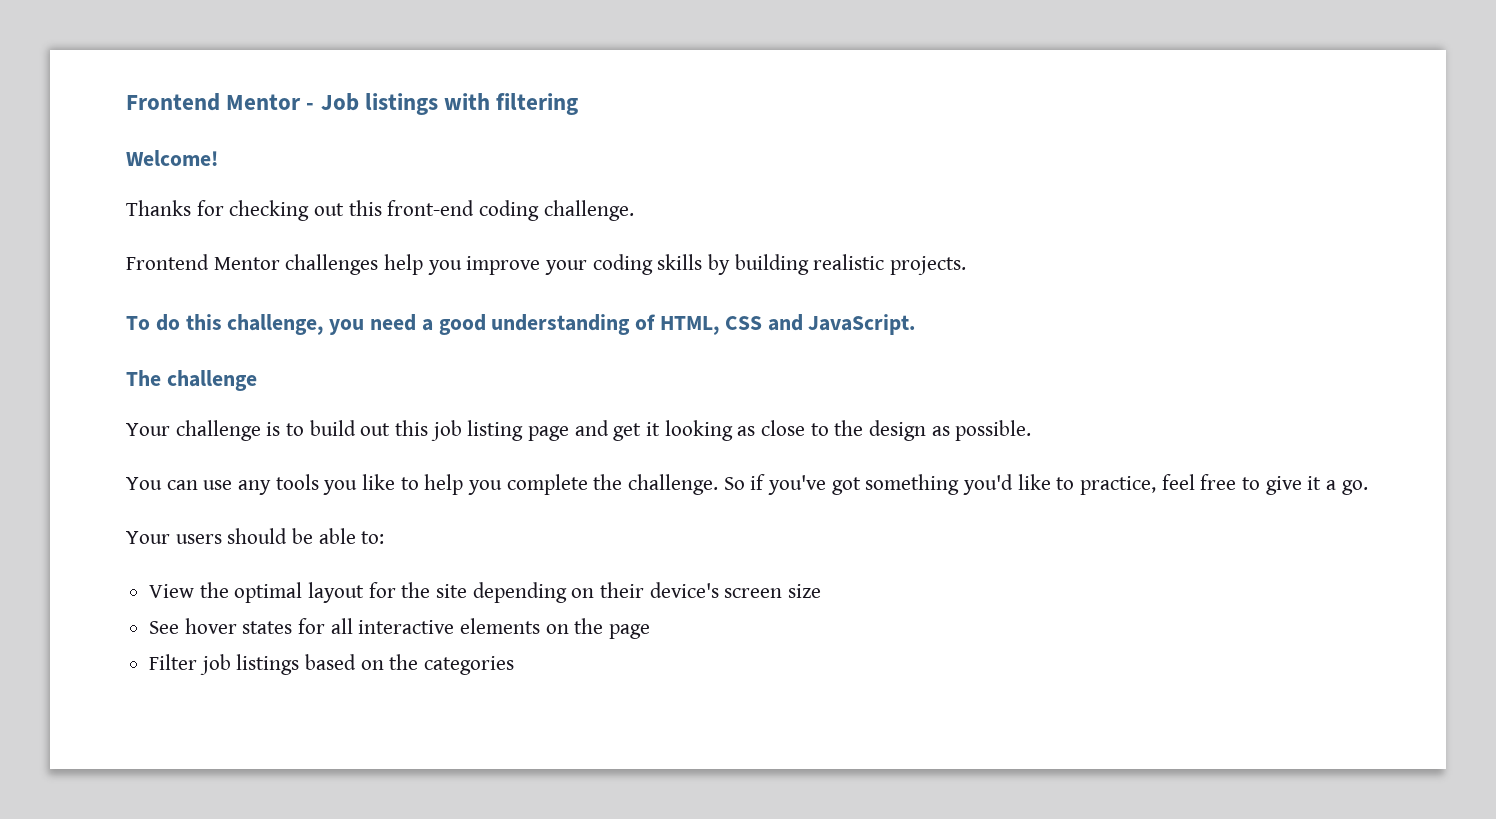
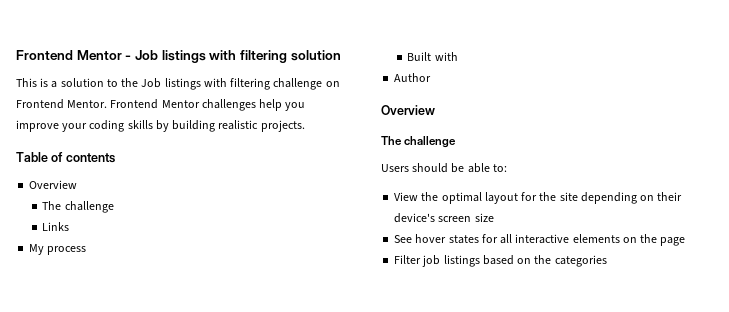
- Frontend Mentor - Job listings with filtering
- Welcome!
- Thanks for checking out this front-end coding challenge.
- Frontend Mentor challenges help you improve your coding skills by building realistic projects.
+ Frontend Mentor - Job listings with filtering solution
+ This is a solution to the Job listings with filtering challenge on Frontend Mentor. Frontend Mentor challenges help you improve your coding skills by building realistic projects.
- To do this challenge, you need a good understanding of HTML, CSS and JavaScript.
+ Table of contents
+ Overview
  The challenge
- Your challenge is to build out this job listing page and get it looking as close to the design as possible.
- You can use any tools you like to help you complete the challenge. So if you've got something you'd like to practice, feel free to give it a go.
- Your users should be able to:
+ Links
+ My process
+ Built with
+ Author
+ Overview
+ The challenge
+ Users should be able to:

